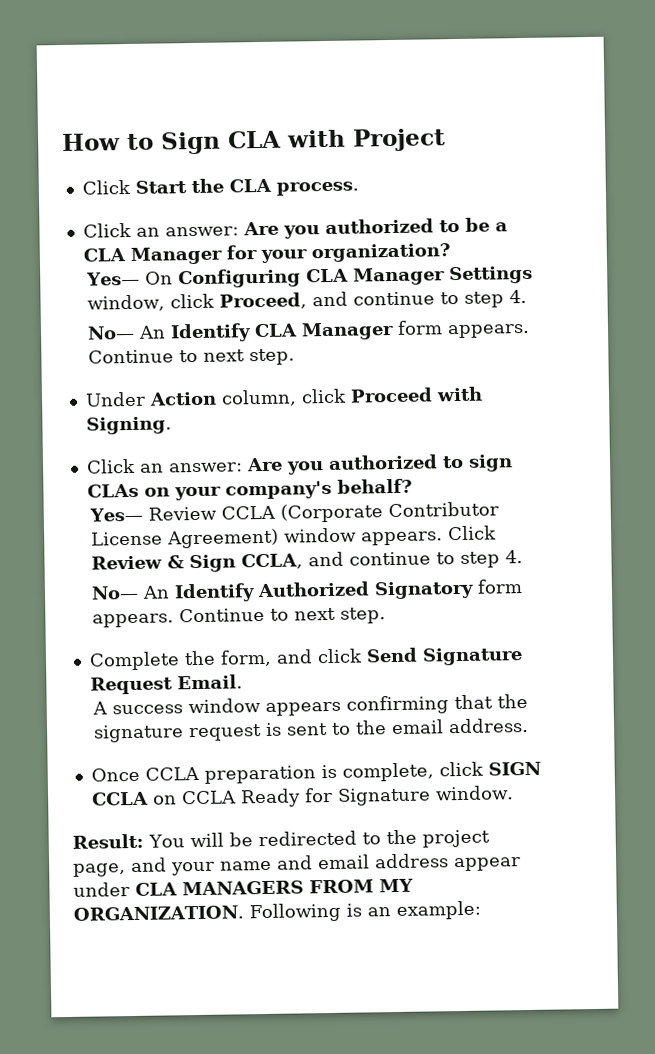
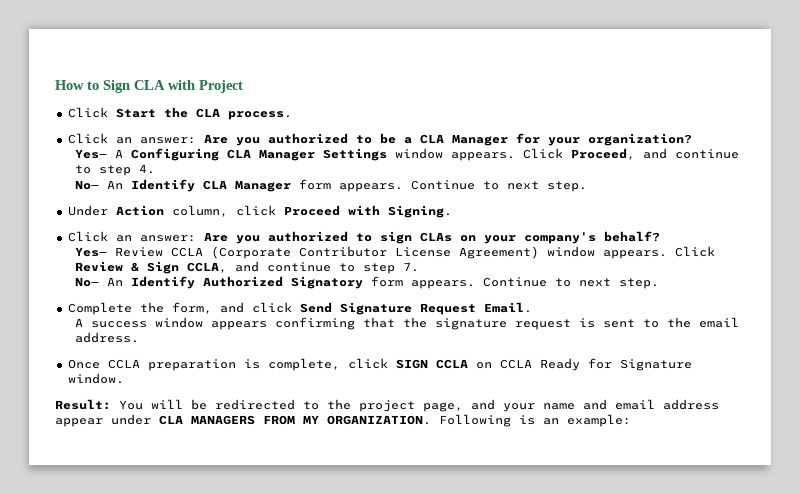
- Yes— On Configuring CLA Manager Settings window, click Proceed, and continue to step 4.
+ Yes— A Configuring CLA Manager Settings window appears. Click Proceed, and continue to step 4.
- Click Review & Sign CCLA, and continue to step 4.
+ Click Review & Sign CCLA, and continue to step 7.

